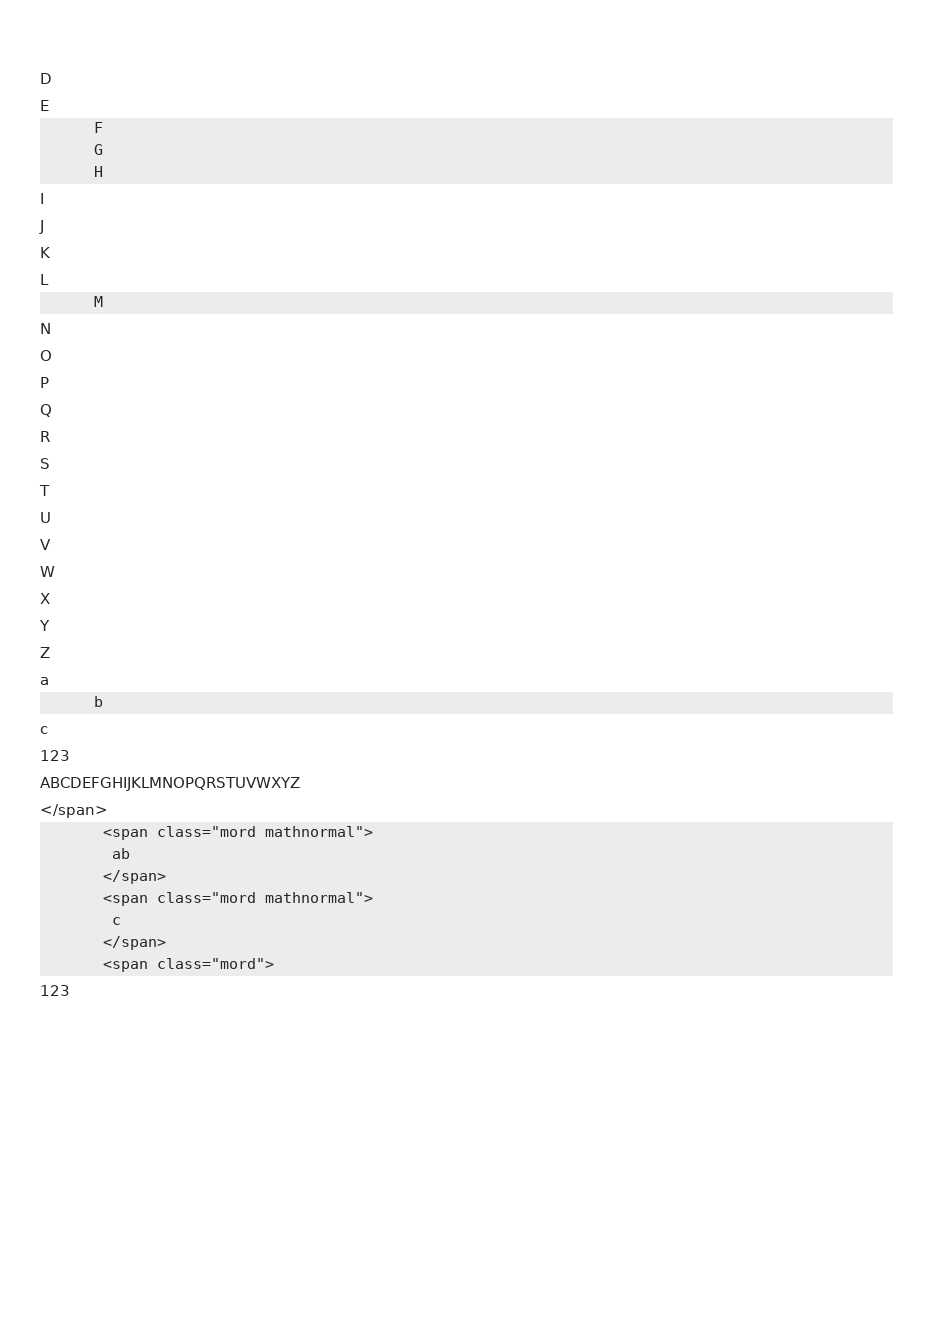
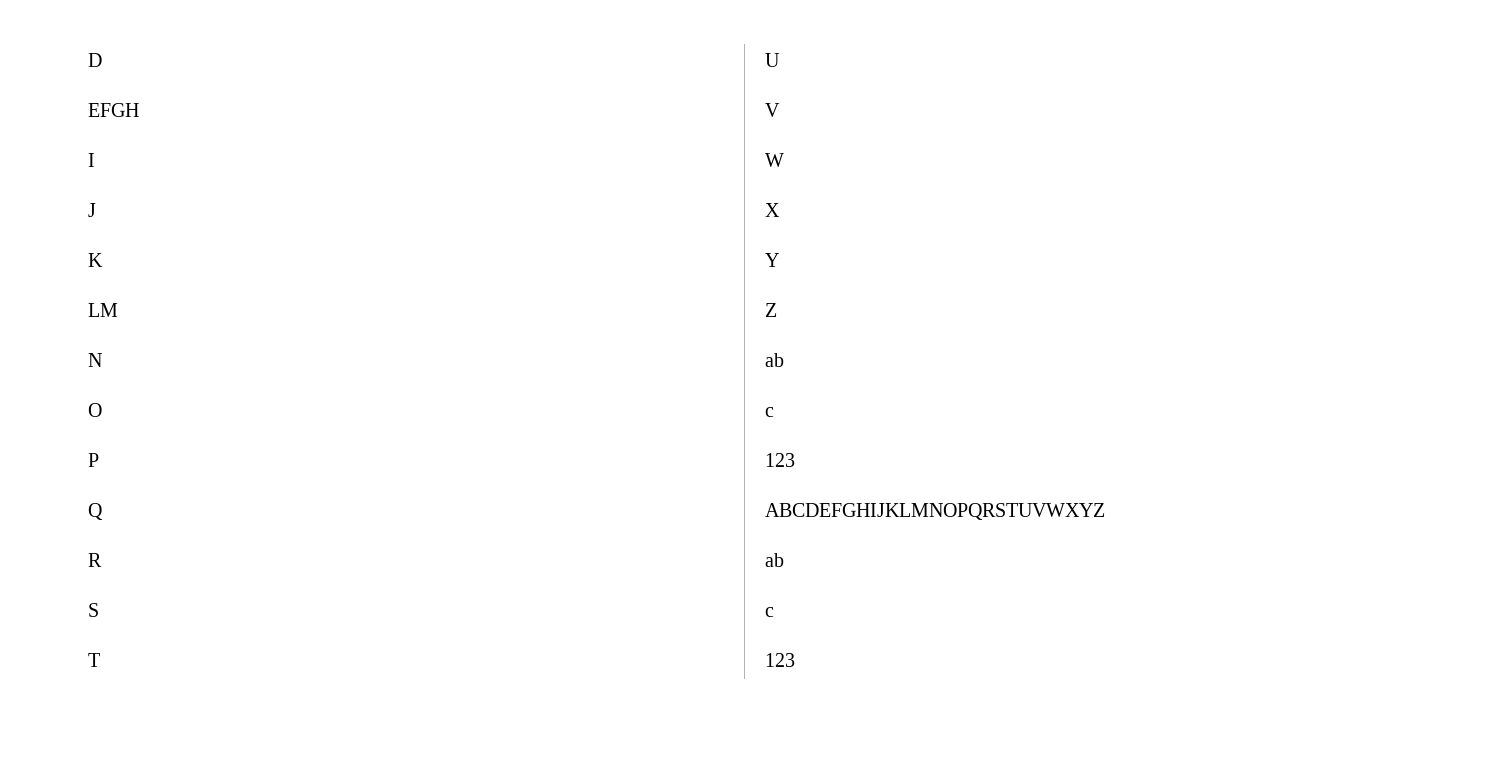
- E
- F
- G
- H
+ EFGH
- L
- M
+ LM
  Z
- a
- b
+ ab
  ABCDEFGHIJKLMNOPQRSTUVWXYZ
- </span>
- <span class="mord mathnormal">
  ab
- </span>
- <span class="mord mathnormal">
  c
- </span>
- <span class="mord">

